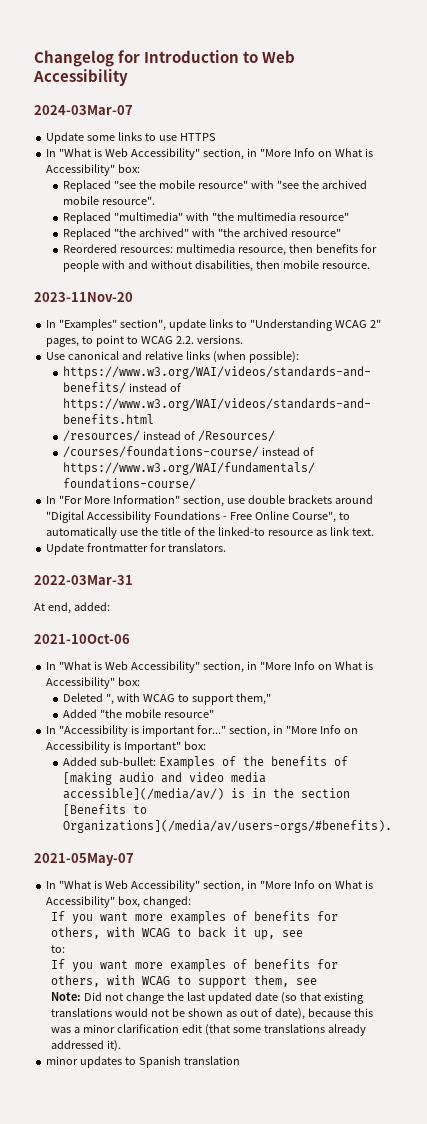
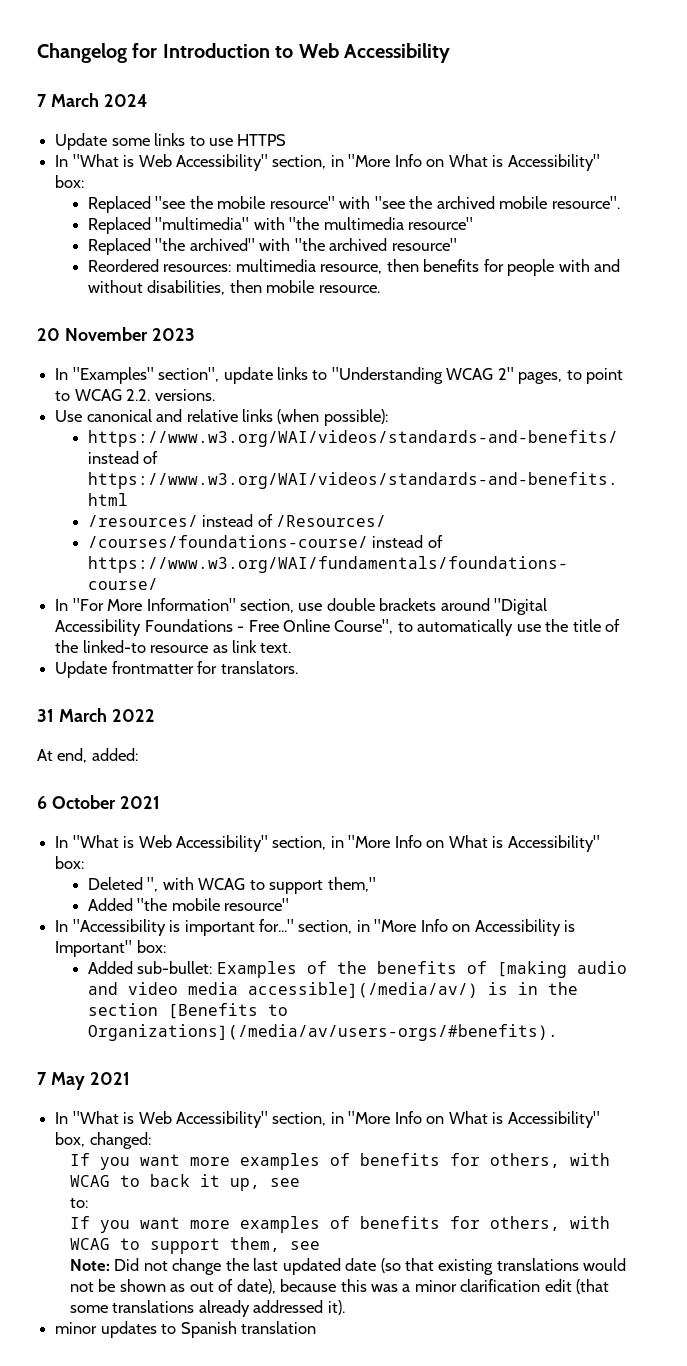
- 2024-03Mar-07
+ 7 March 2024
- 2023-11Nov-20
+ 20 November 2023
- 2022-03Mar-31
+ 31 March 2022
- 2021-10Oct-06
+ 6 October 2021
- 2021-05May-07
+ 7 May 2021

